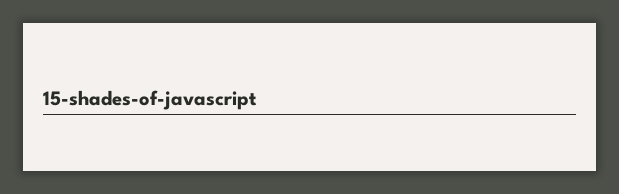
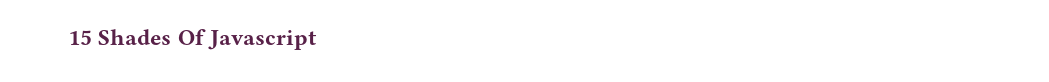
- 15-shades-of-javascript
+ 15 Shades Of Javascript

